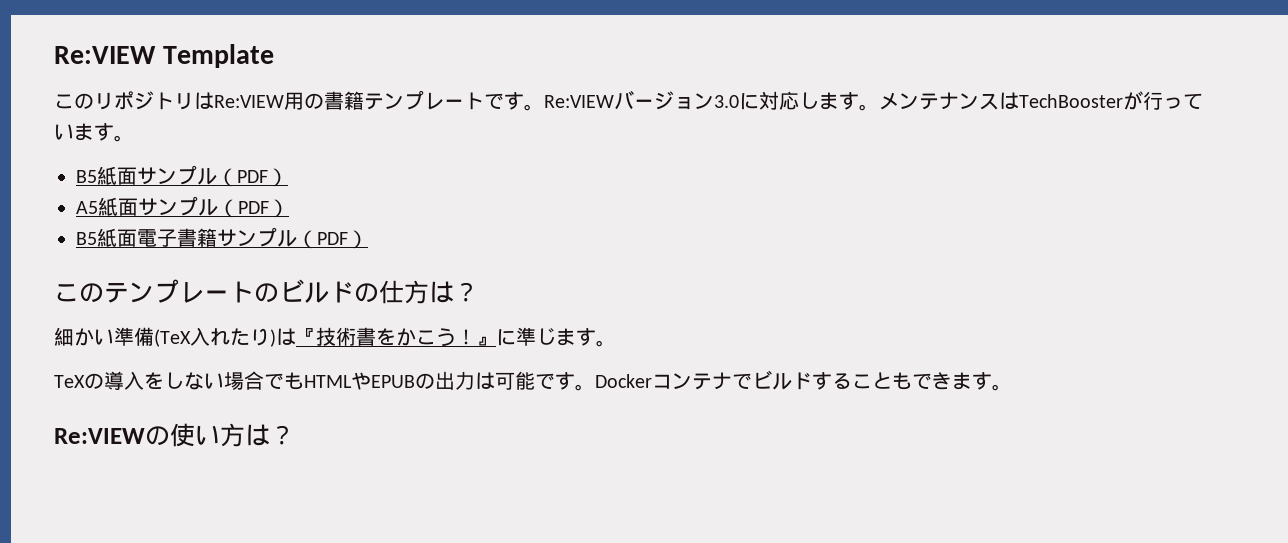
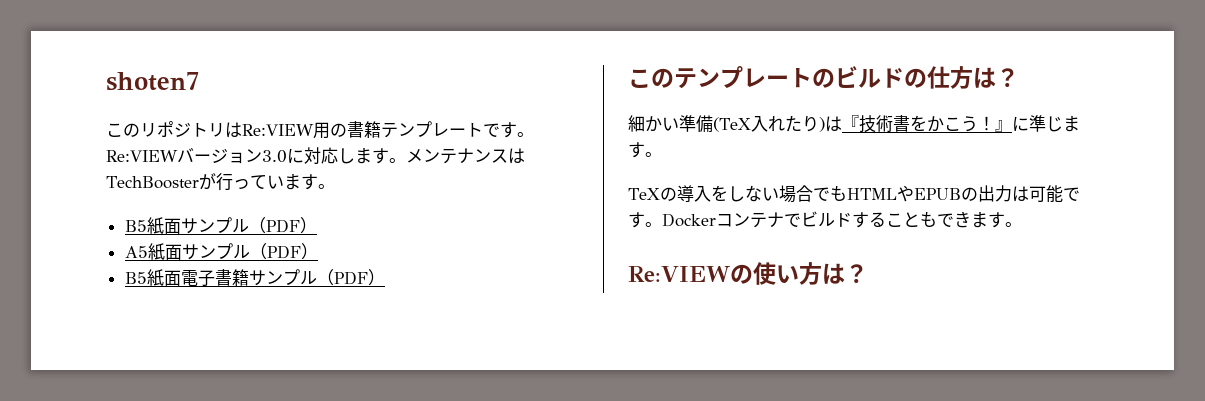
- Re:VIEW Template
+ shoten7

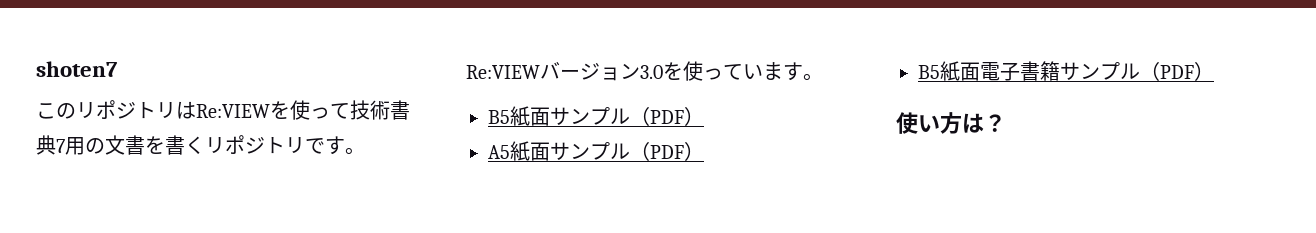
- このリポジトリはRe:VIEW用の書籍テンプレートです。
+ このリポジトリはRe:VIEWを使って技術書典7用の文書を書くリポジトリです。
- Re:VIEWバージョン3.0に対応します。メンテナンスはTechBoosterが行っています。
+ Re:VIEWバージョン3.0を使っています。
- このテンプレートのビルドの仕方は？
- 細かい準備(TeX入れたり)は『技術書をかこう！』に準じます。
- TeXの導入をしない場合でもHTMLやEPUBの出力は可能です。Dockerコンテナでビルドすることもできます。
- Re:VIEWの使い方は？
+ 使い方は？

